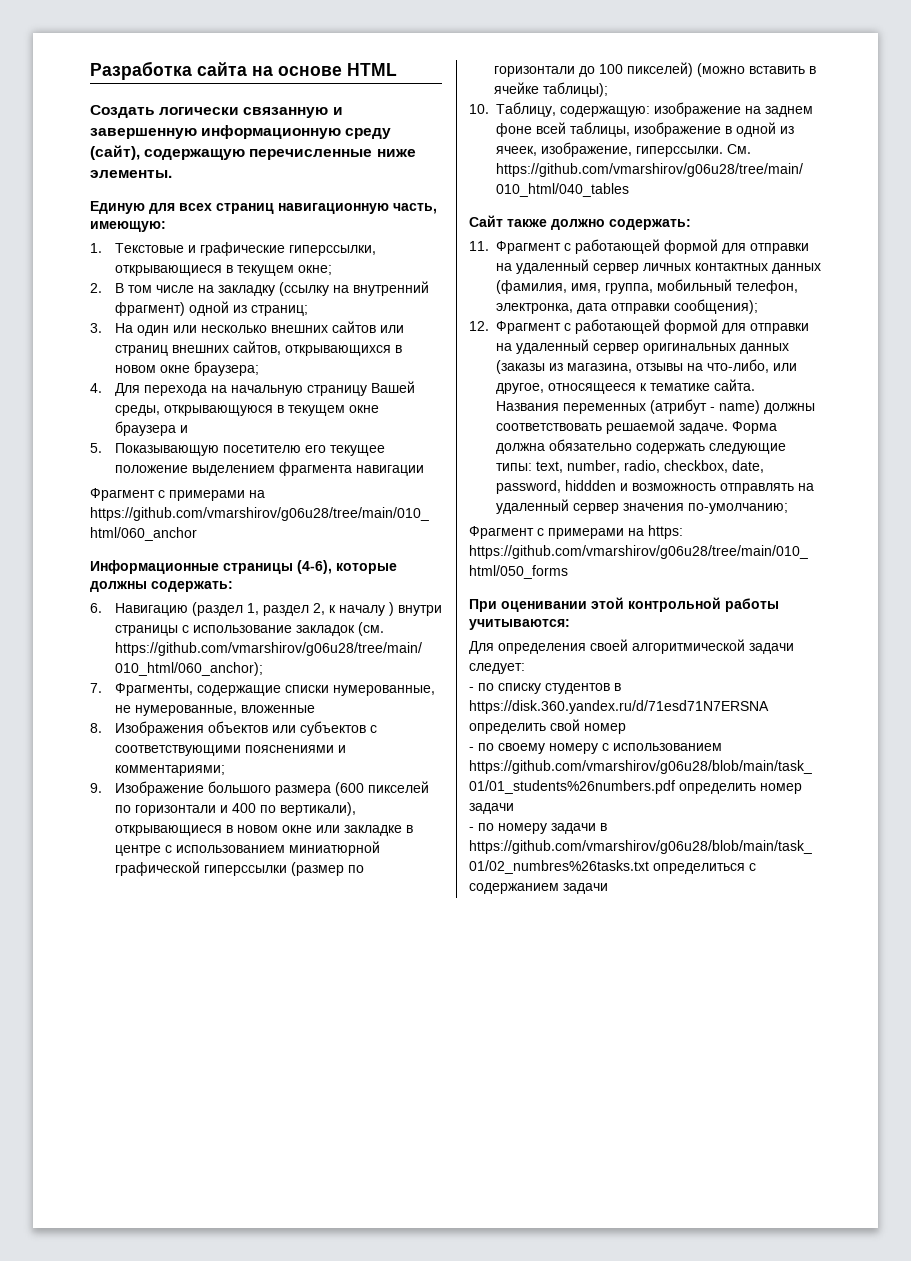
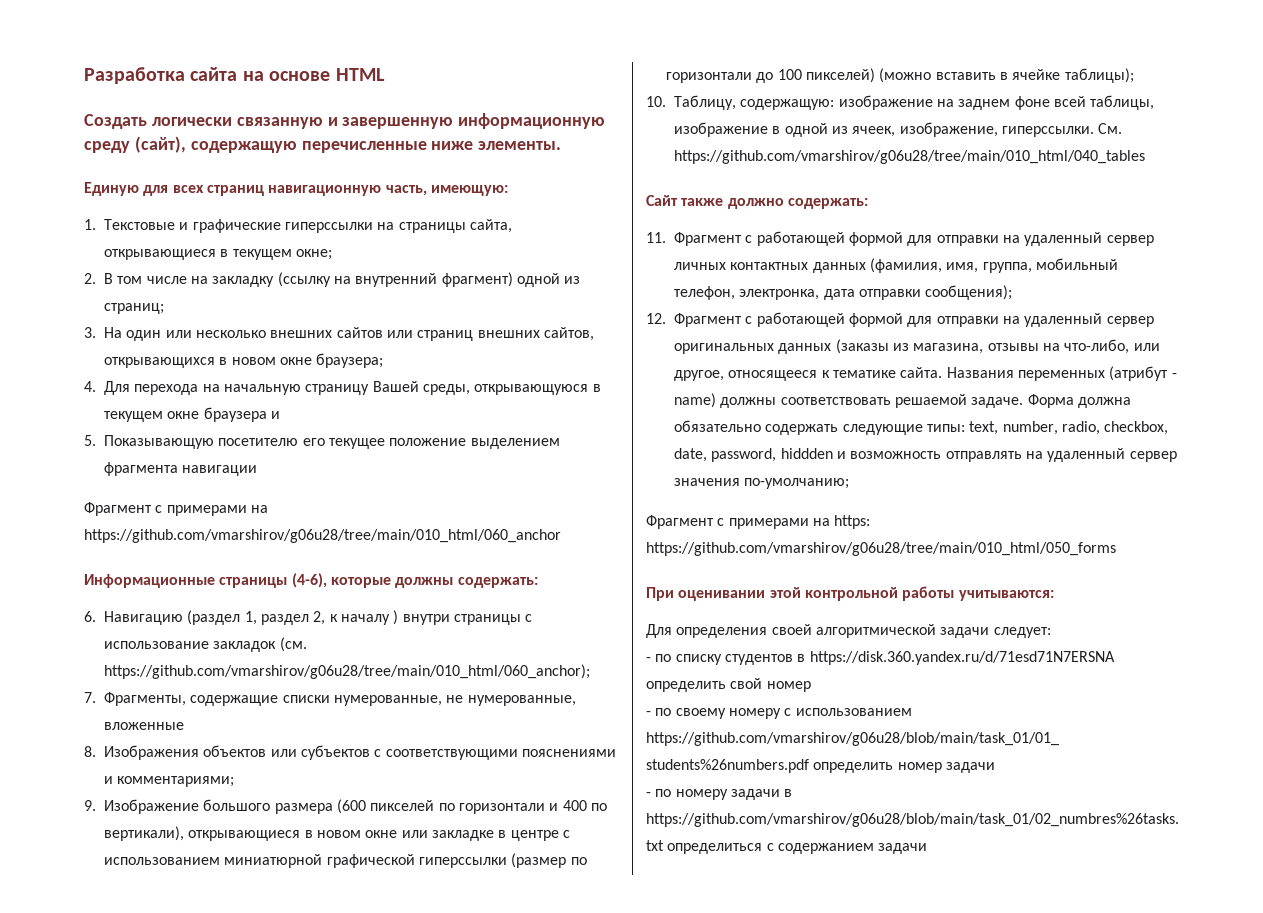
- 1. Текстовые и графические гиперссылки, открывающиеся в текущем окне;
+ 1. Текстовые и графические гиперссылки на страницы сайта, открывающиеся в текущем окне;

